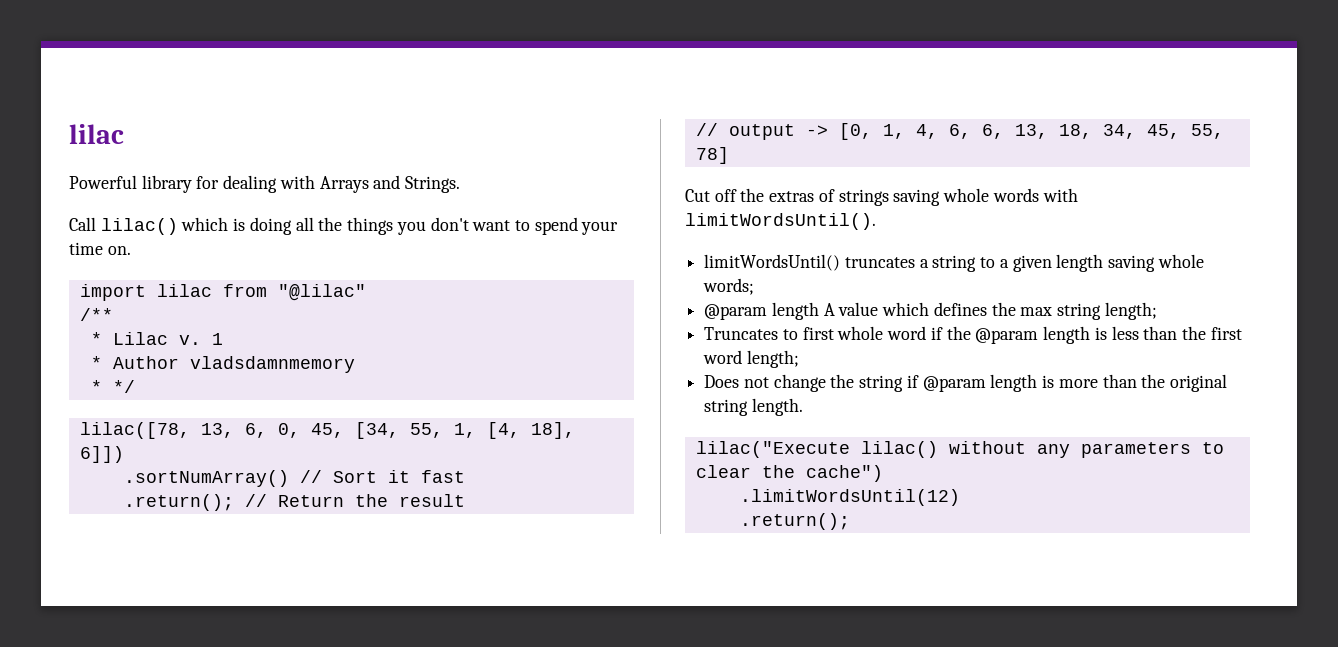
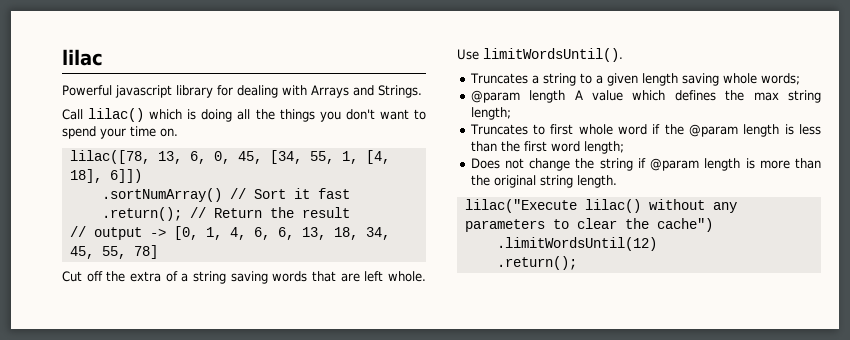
- Powerful library for dealing with Arrays and Strings.
+ Powerful javascript library for dealing with Arrays and Strings.
- import lilac from "@lilac"
- /**
- * Lilac v. 1
- * Author vladsdamnmemory
- * */
- Cut off the extras of strings saving whole words with limitWordsUntil().
+ Cut off the extra of a string saving words that are left whole. Use limitWordsUntil().
- limitWordsUntil() truncates a string to a given length saving whole words;
+ Truncates a string to a given length saving whole words;

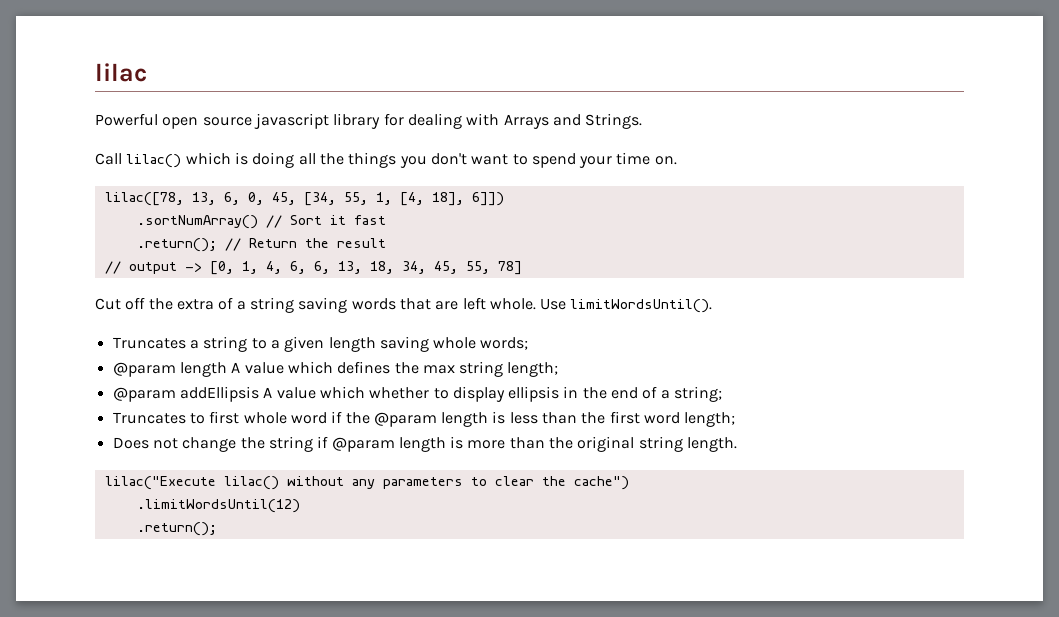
- Powerful javascript library for dealing with Arrays and Strings.
+ Powerful open source javascript library for dealing with Arrays and Strings.
+ @param addEllipsis A value which whether to display ellipsis in the end of a string;

